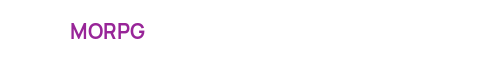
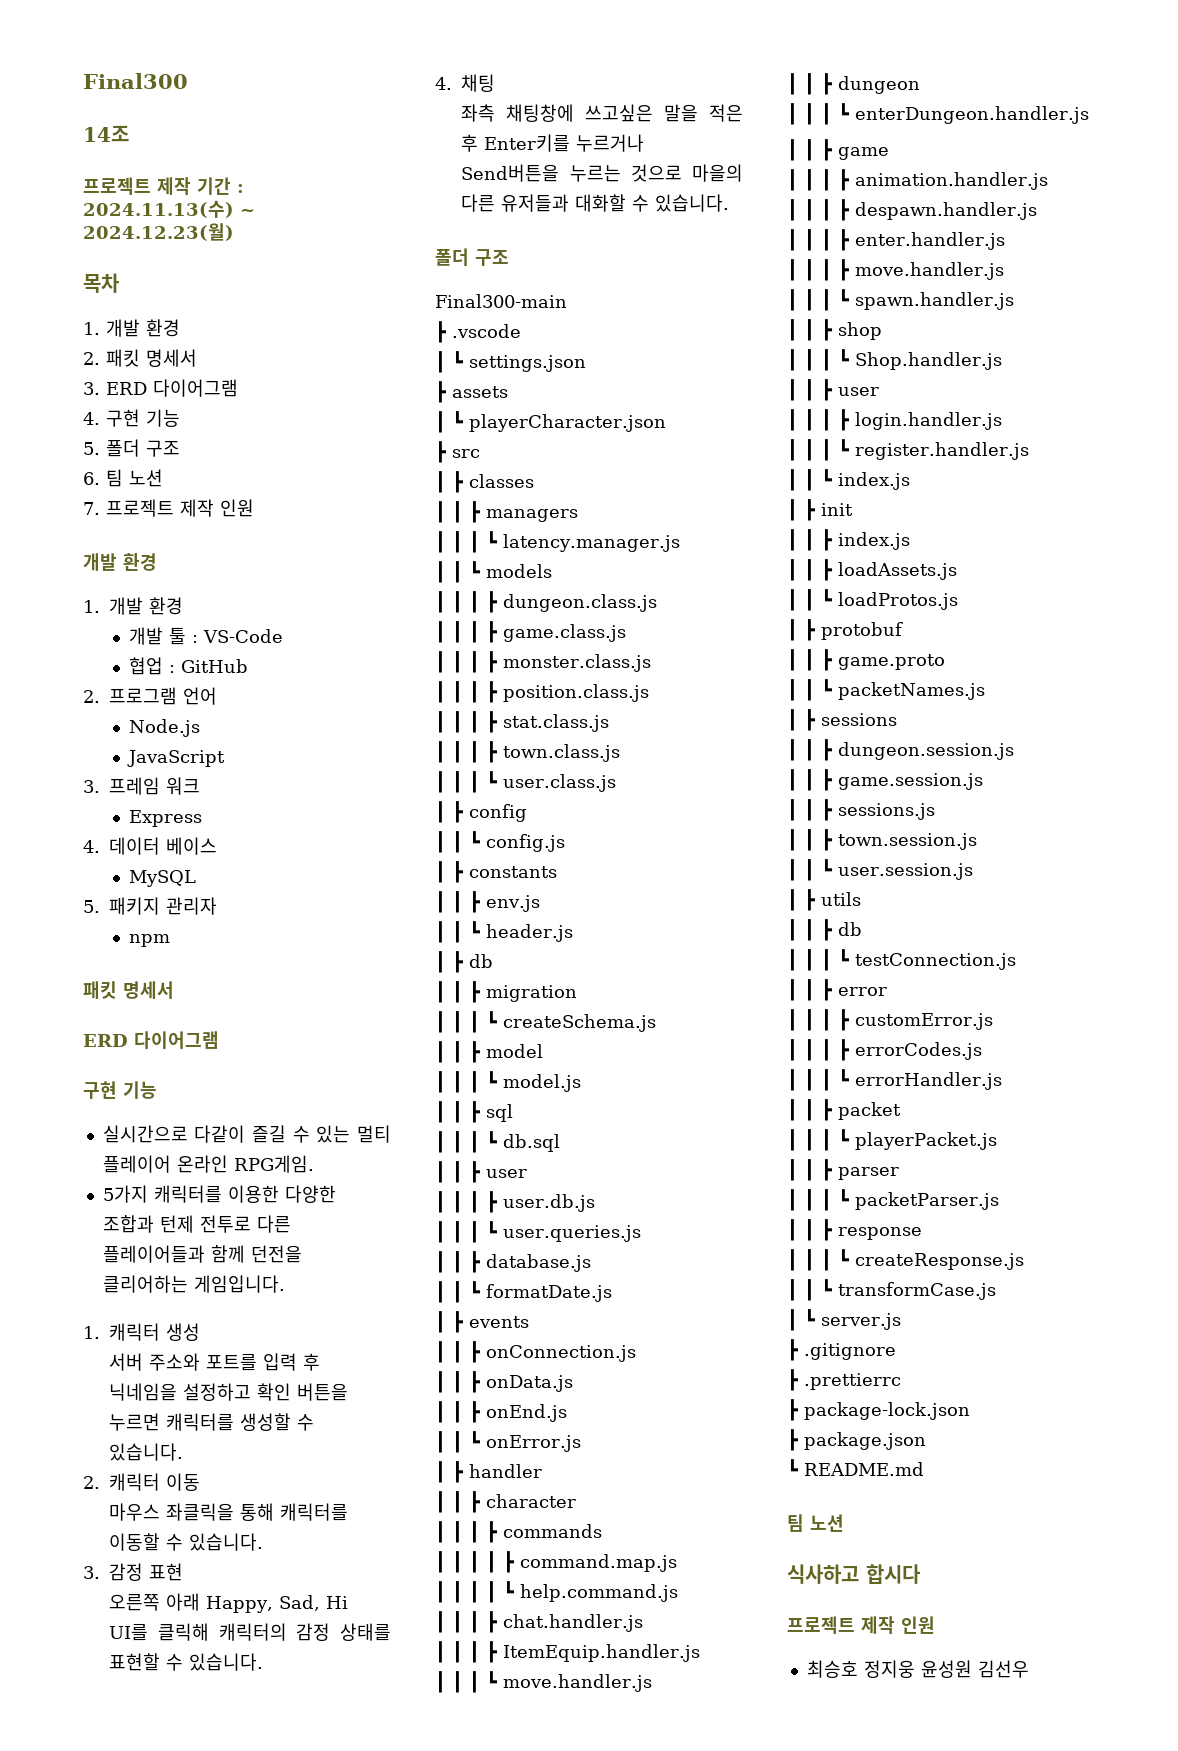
- MORPG
+ Final300
+ 14조
+ 프로젝트 제작 기간 : 2024.11.13(수) ~ 2024.12.23(월)
+ 목차
+ 1. 개발 환경
+ 2. 패킷 명세서
+ 3. ERD 다이어그램
+ 4. 구현 기능
+ 5. 폴더 구조
+ 6. 팀 노션
+ 7. 프로젝트 제작 인원
+ 개발 환경
+ 1. 개발 환경
+ 개발 툴 : VS-Code
+ 협업 : GitHub
+ 2. 프로그램 언어
+ Node.js
+ JavaScript
+ 3. 프레임 워크
+ Express
+ 4. 데이터 베이스
+ MySQL
+ 5. 패키지 관리자
+ npm
+ 패킷 명세서
+ ERD 다이어그램
+ 구현 기능
+ 실시간으로 다같이 즐길 수 있는 멀티 플레이어 온라인 RPG게임.
+ 5가지 캐릭터를 이용한 다양한 조합과 턴제 전투로 다른 플레이어들과 함께 던전을 클리어하는 게임입니다.
+ 1. 캐릭터 생성
+ 서버 주소와 포트를 입력 후 닉네임을 설정하고 확인 버튼을 누르면 캐릭터를 생성할 수 있습니다.
+ 2. 캐릭터 이동
+ 마우스 좌클릭을 통해 캐릭터를 이동할 수 있습니다.
+ 3. 감정 표현
+ 오른쪽 아래 Happy, Sad, Hi UI를 클릭해 캐릭터의 감정 상태를 표현할 수 있습니다.
+ 4. 채팅
+ 좌측 채팅창에 쓰고싶은 말을 적은 후 Enter키를 누르거나 Send버튼을 누르는 것으로 마을의 다른 유저들과 대화할 수 있습니다.
+ 폴더 구조
+ Final300-main
+ ┣ .vscode
+ ┃ ┗ settings.json
+ ┣ assets
+ ┃ ┗ playerCharacter.json
+ ┣ src
+ ┃ ┣ classes
+ ┃ ┃ ┣ managers
+ ┃ ┃ ┃ ┗ latency.manager.js
+ ┃ ┃ ┗ models
+ ┃ ┃ ┃ ┣ dungeon.class.js
+ ┃ ┃ ┃ ┣ game.class.js
+ ┃ ┃ ┃ ┣ monster.class.js
+ ┃ ┃ ┃ ┣ position.class.js
+ ┃ ┃ ┃ ┣ stat.class.js
+ ┃ ┃ ┃ ┣ town.class.js
+ ┃ ┃ ┃ ┗ user.class.js
+ ┃ ┣ config
+ ┃ ┃ ┗ config.js
+ ┃ ┣ constants
+ ┃ ┃ ┣ env.js
+ ┃ ┃ ┗ header.js
+ ┃ ┣ db
+ ┃ ┃ ┣ migration
+ ┃ ┃ ┃ ┗ createSchema.js
+ ┃ ┃ ┣ model
+ ┃ ┃ ┃ ┗ model.js
+ ┃ ┃ ┣ sql
+ ┃ ┃ ┃ ┗ db.sql
+ ┃ ┃ ┣ user
+ ┃ ┃ ┃ ┣ user.db.js
+ ┃ ┃ ┃ ┗ user.queries.js
+ ┃ ┃ ┣ database.js
+ ┃ ┃ ┗ formatDate.js
+ ┃ ┣ events
+ ┃ ┃ ┣ onConnection.js
+ ┃ ┃ ┣ onData.js
+ ┃ ┃ ┣ onEnd.js
+ ┃ ┃ ┗ onError.js
+ ┃ ┣ handler
+ ┃ ┃ ┣ character
+ ┃ ┃ ┃ ┣ commands
+ ┃ ┃ ┃ ┃ ┣ command.map.js
+ ┃ ┃ ┃ ┃ ┗ help.command.js
+ ┃ ┃ ┃ ┣ chat.handler.js
+ ┃ ┃ ┃ ┣ ItemEquip.handler.js
+ ┃ ┃ ┃ ┗ move.handler.js
+ ┃ ┃ ┣ dungeon
+ ┃ ┃ ┃ ┗ enterDungeon.handler.js
+ ┃ ┃ ┣ game
+ ┃ ┃ ┃ ┣ animation.handler.js
+ ┃ ┃ ┃ ┣ despawn.handler.js
+ ┃ ┃ ┃ ┣ enter.handler.js
+ ┃ ┃ ┃ ┣ move.handler.js
+ ┃ ┃ ┃ ┗ spawn.handler.js
+ ┃ ┃ ┣ shop
+ ┃ ┃ ┃ ┗ Shop.handler.js
+ ┃ ┃ ┣ user
+ ┃ ┃ ┃ ┣ login.handler.js
+ ┃ ┃ ┃ ┗ register.handler.js
+ ┃ ┃ ┗ index.js
+ ┃ ┣ init
+ ┃ ┃ ┣ index.js
+ ┃ ┃ ┣ loadAssets.js
+ ┃ ┃ ┗ loadProtos.js
+ ┃ ┣ protobuf
+ ┃ ┃ ┣ game.proto
+ ┃ ┃ ┗ packetNames.js
+ ┃ ┣ sessions
+ ┃ ┃ ┣ dungeon.session.js
+ ┃ ┃ ┣ game.session.js
+ ┃ ┃ ┣ sessions.js
+ ┃ ┃ ┣ town.session.js
+ ┃ ┃ ┗ user.session.js
+ ┃ ┣ utils
+ ┃ ┃ ┣ db
+ ┃ ┃ ┃ ┗ testConnection.js
+ ┃ ┃ ┣ error
+ ┃ ┃ ┃ ┣ customError.js
+ ┃ ┃ ┃ ┣ errorCodes.js
+ ┃ ┃ ┃ ┗ errorHandler.js
+ ┃ ┃ ┣ packet
+ ┃ ┃ ┃ ┗ playerPacket.js
+ ┃ ┃ ┣ parser
+ ┃ ┃ ┃ ┗ packetParser.js
+ ┃ ┃ ┣ response
+ ┃ ┃ ┃ ┗ createResponse.js
+ ┃ ┃ ┗ transformCase.js
+ ┃ ┗ server.js
+ ┣ .gitignore
+ ┣ .prettierrc
+ ┣ package-lock.json
+ ┣ package.json
+ ┗ README.md
+ 팀 노션
+ 식사하고 합시다
+ 프로젝트 제작 인원
+ 최승호 정지웅 윤성원 김선우

